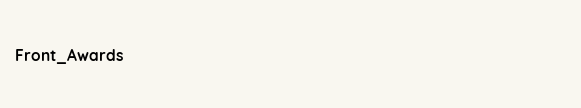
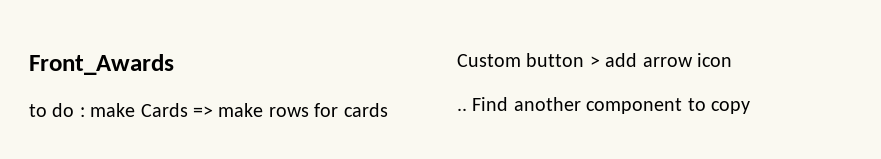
+ to do : make Cards => make rows for cards Custom button > add arrow icon
+ .. Find another component to copy

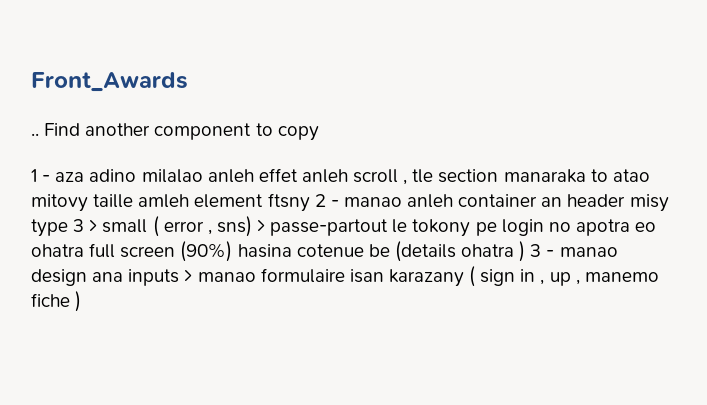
- to do : make Cards => make rows for cards Custom button > add arrow icon
+ 1 - aza adino milalao anleh effet anleh scroll , tle section manaraka to atao mitovy taille amleh element ftsny 2 - manao anleh container an header misy type 3 > small ( error , sns) > passe-partout le tokony pe login no apotra eo ohatra full screen (90%) hasina cotenue be (details ohatra ) 3 - manao design ana inputs > manao formulaire isan karazany ( sign in , up , manemo fiche )

